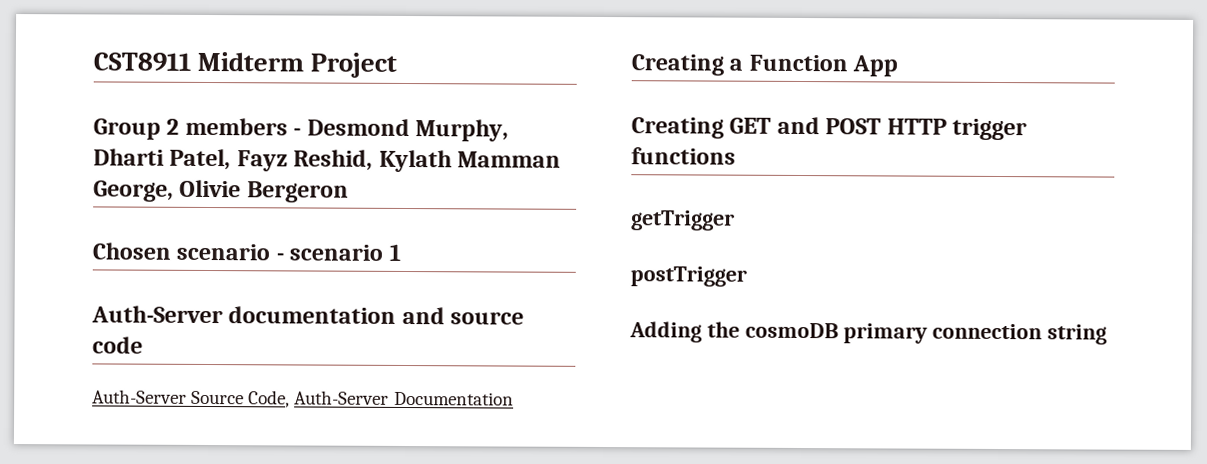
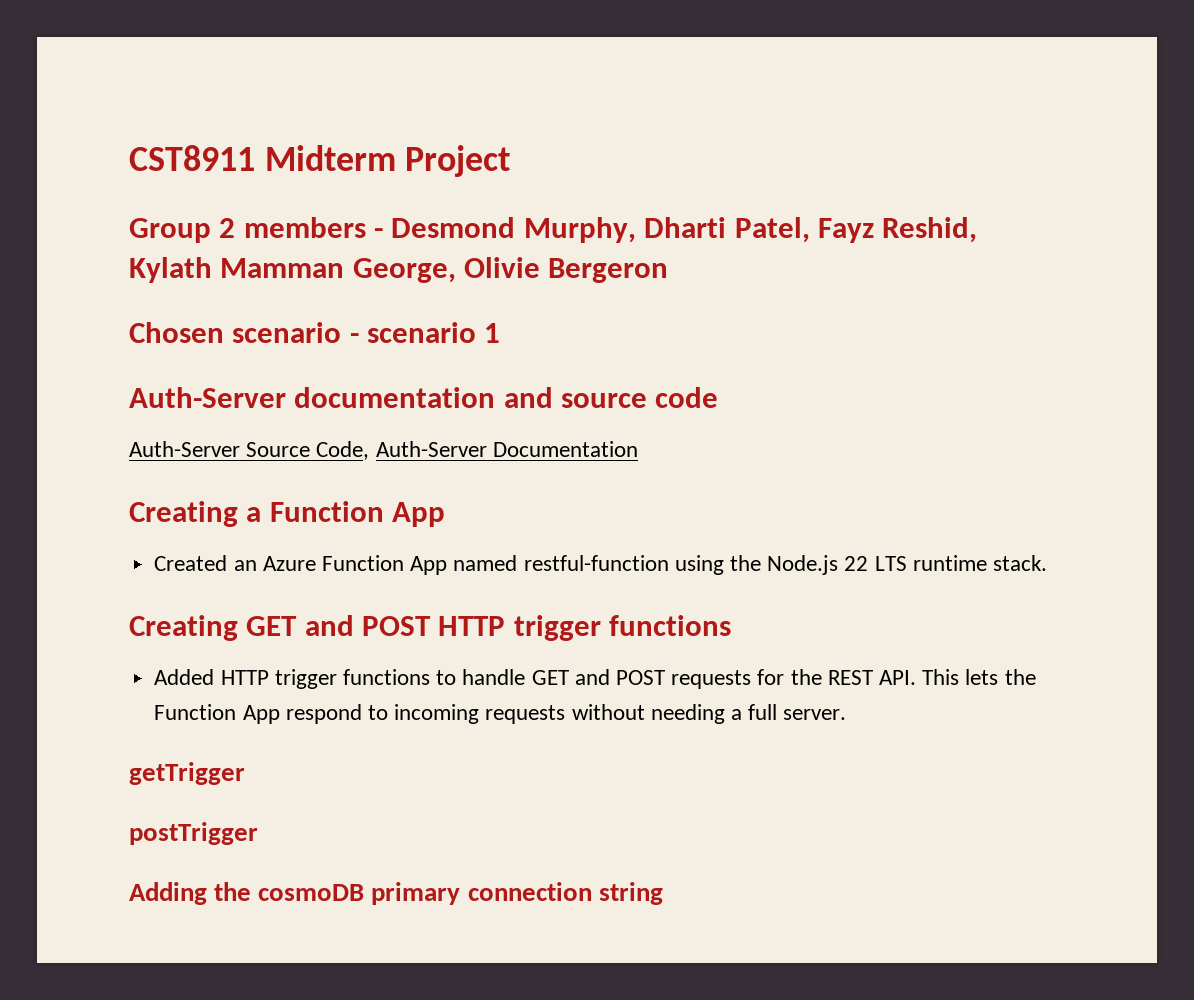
+ Created an Azure Function App named restful-function using the Node.js 22 LTS runtime stack.
+ Added HTTP trigger functions to handle GET and POST requests for the REST API. This lets the Function App respond to incoming requests without needing a full server.

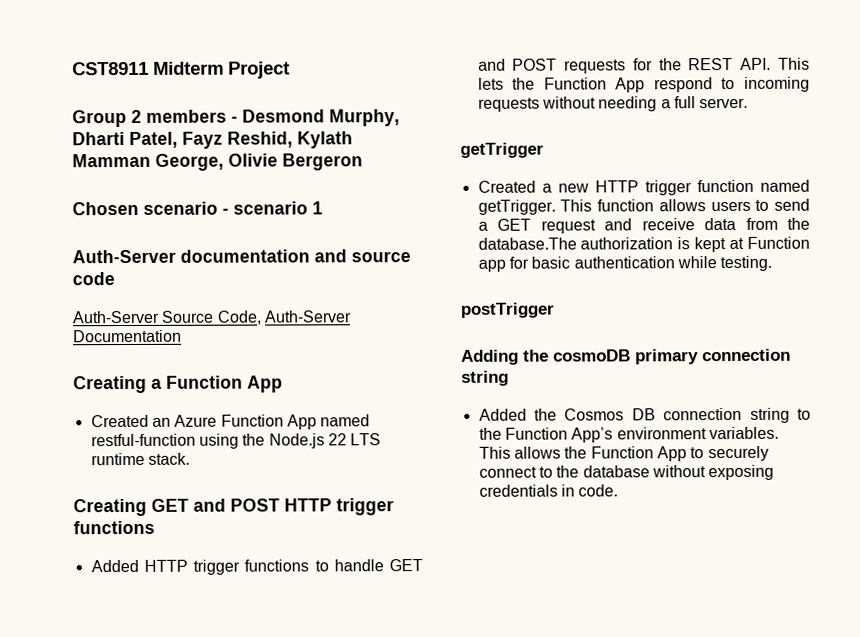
+ Created a new HTTP trigger function named getTrigger. This function allows users to send a GET request and receive data from the database.The authorization is kept at Function app for basic authentication while testing.
+ Added the Cosmos DB connection string to the Function App’s environment variables. This allows the Function App to securely connect to the database without exposing credentials in code.

